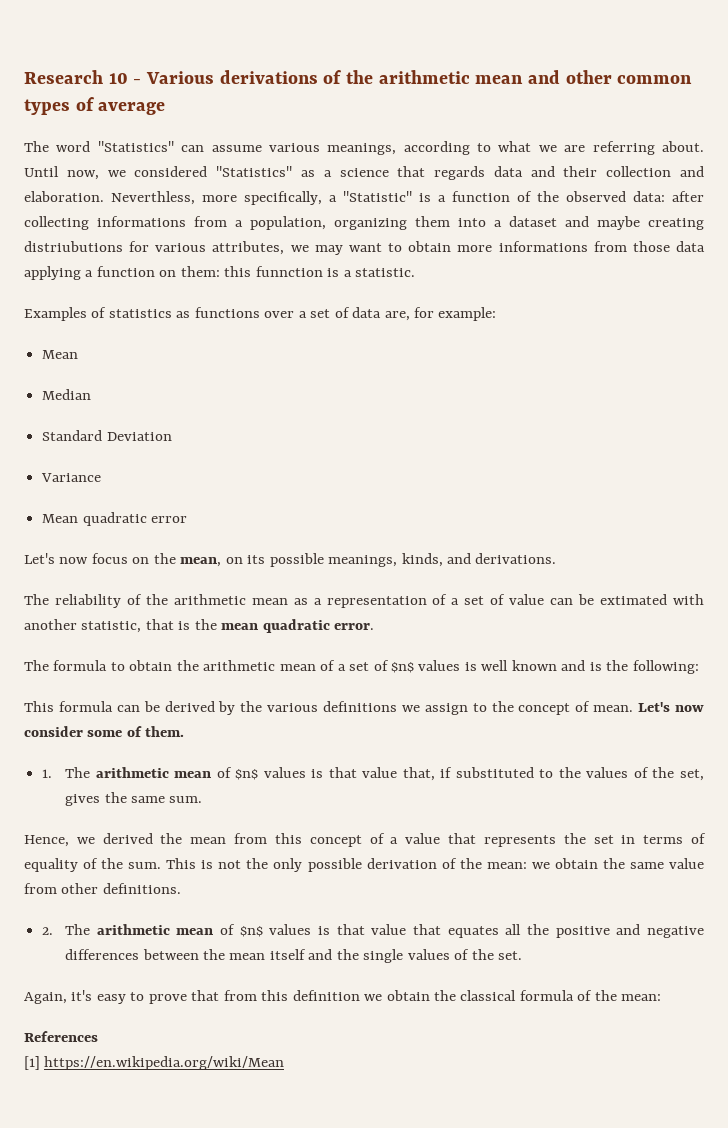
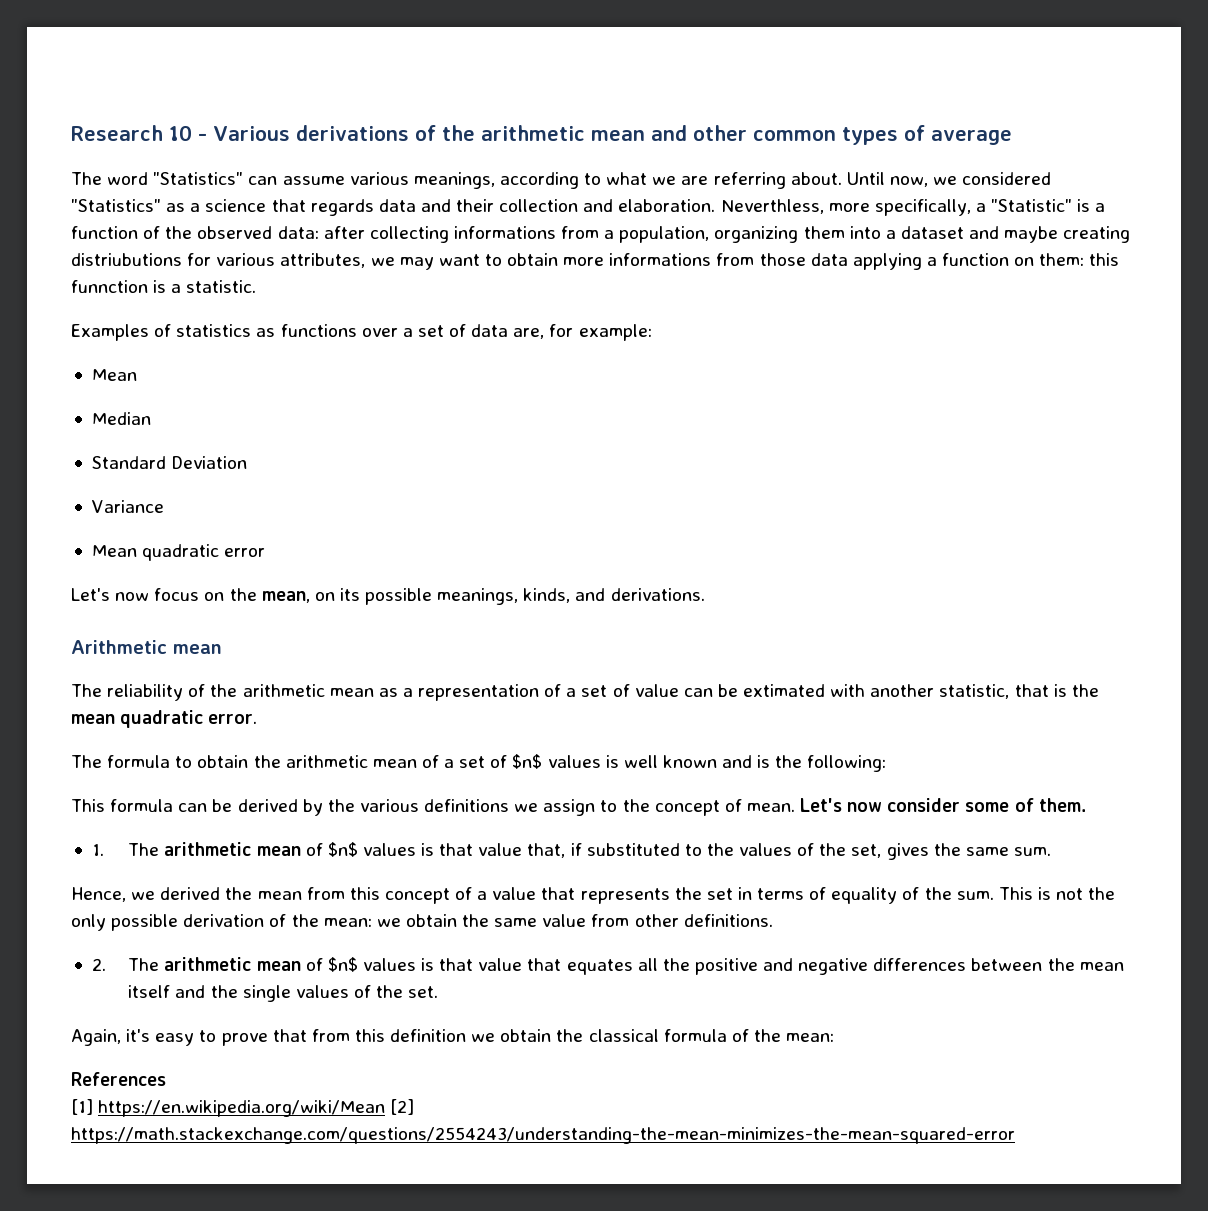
+ Arithmetic mean
- [1] https://en.wikipedia.org/wiki/Mean
+ [1] https://en.wikipedia.org/wiki/Mean [2] https://math.stackexchange.com/questions/2554243/understanding-the-mean-minimizes-the-mean-squared-error

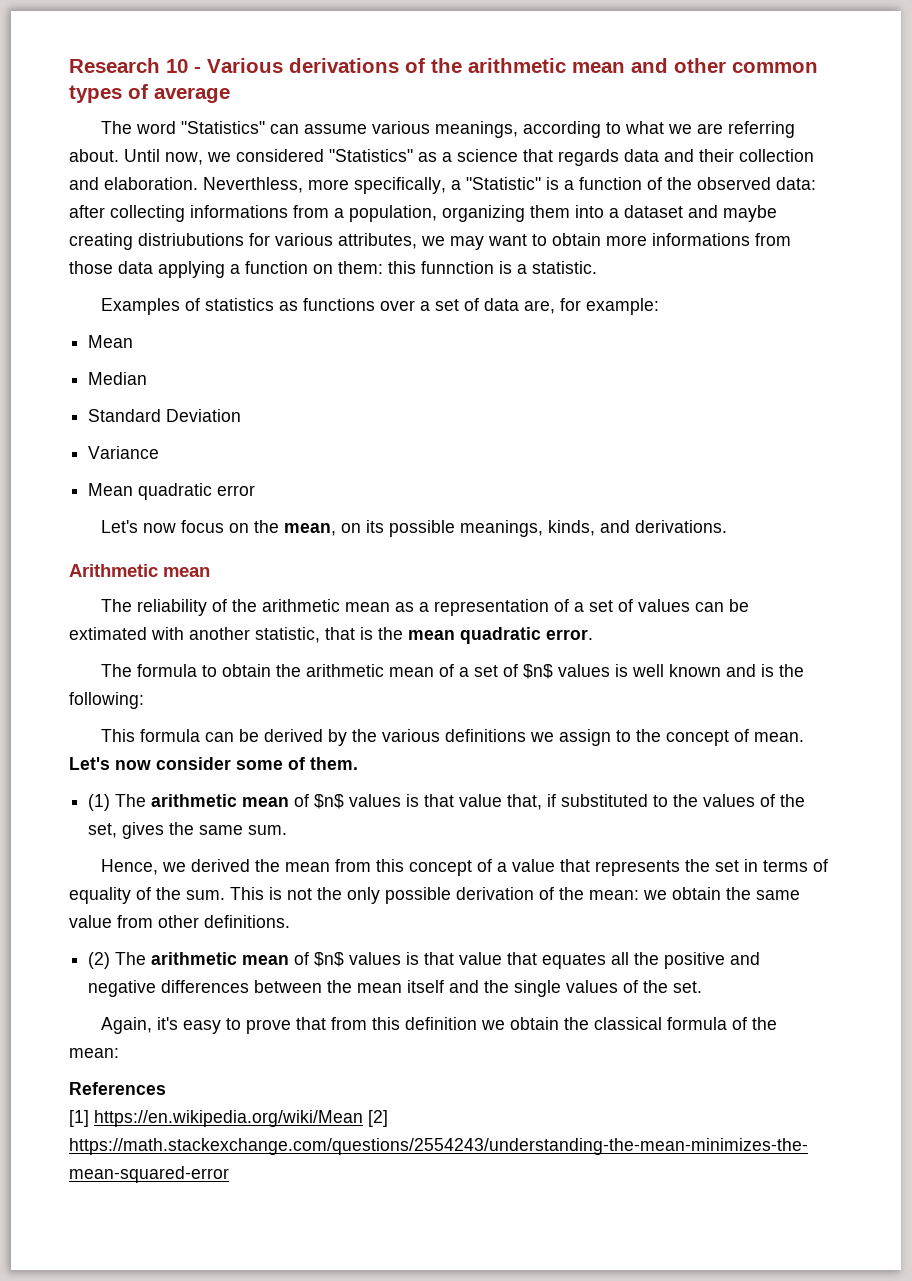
- The reliability of the arithmetic mean as a representation of a set of value can be extimated with another statistic, that is the mean quadratic error.
+ The reliability of the arithmetic mean as a representation of a set of values can be extimated with another statistic, that is the mean quadratic error.
- 1. The arithmetic mean of $n$ values is that value that, if substituted to the values of the set, gives the same sum.
+ (1) The arithmetic mean of $n$ values is that value that, if substituted to the values of the set, gives the same sum.
- 2. The arithmetic mean of $n$ values is that value that equates all the positive and negative differences between the mean itself and the single values of the set.
+ (2) The arithmetic mean of $n$ values is that value that equates all the positive and negative differences between the mean itself and the single values of the set.

